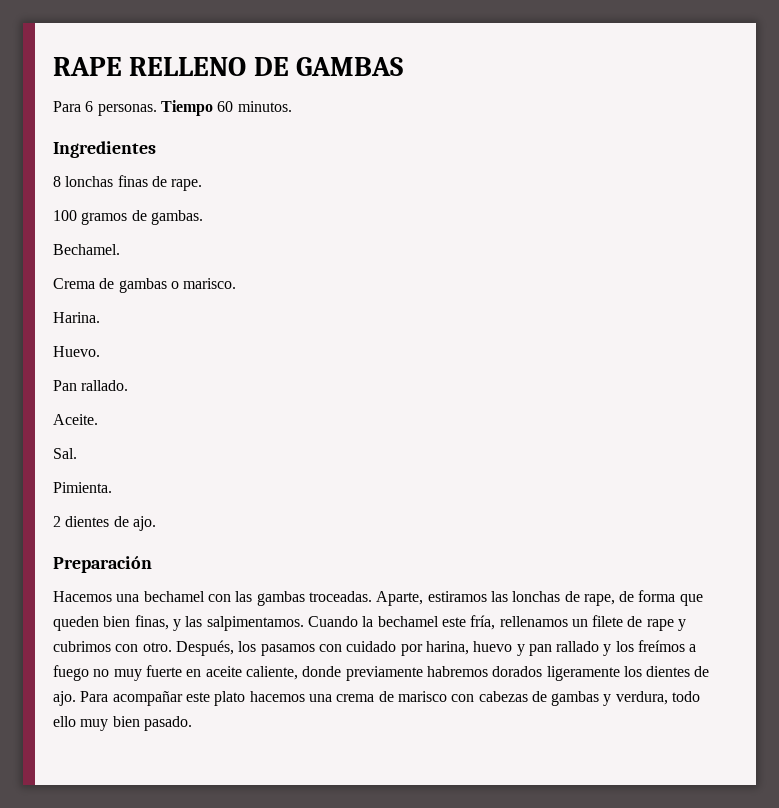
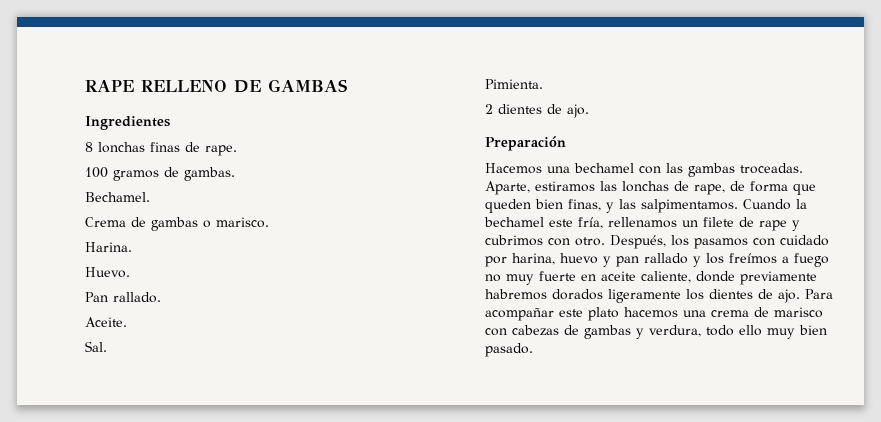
- Para 6 personas. Tiempo 60 minutos.

